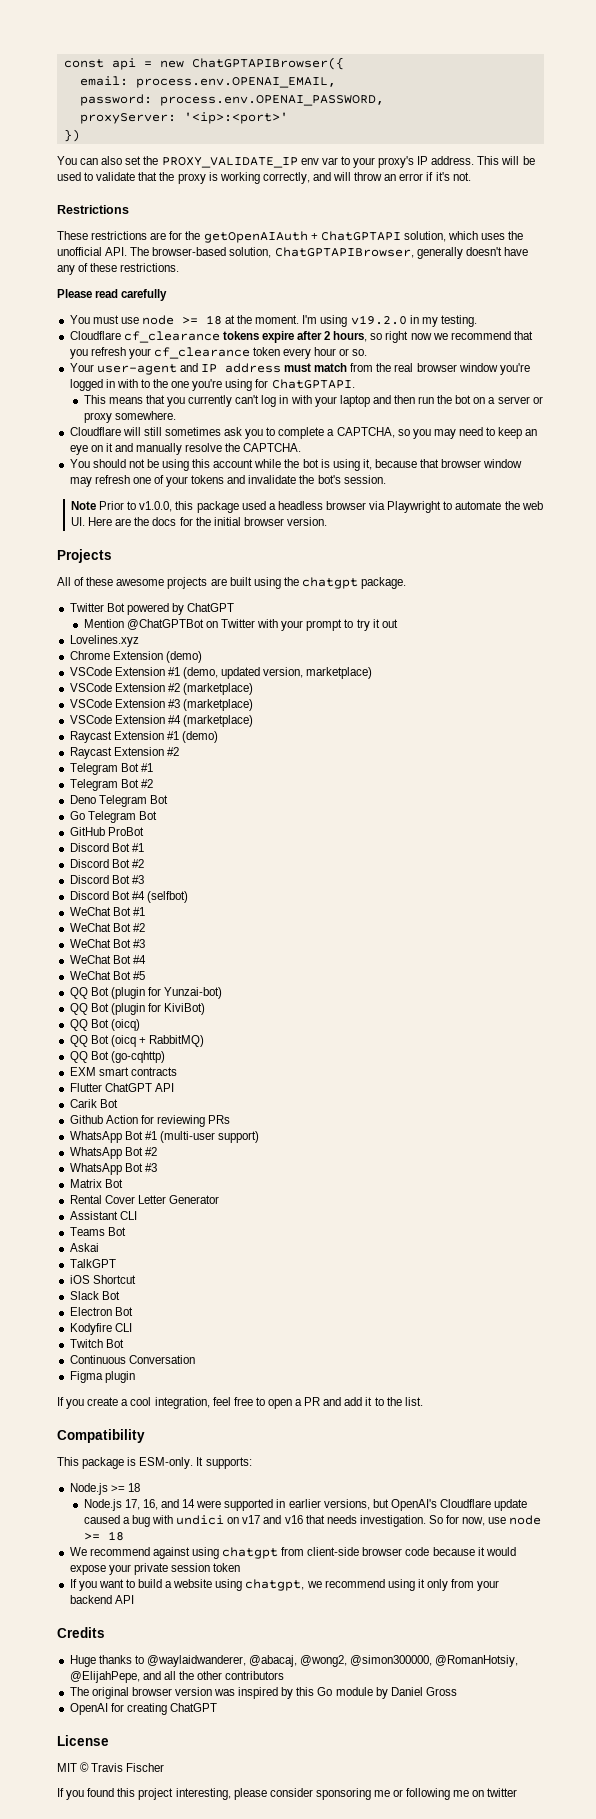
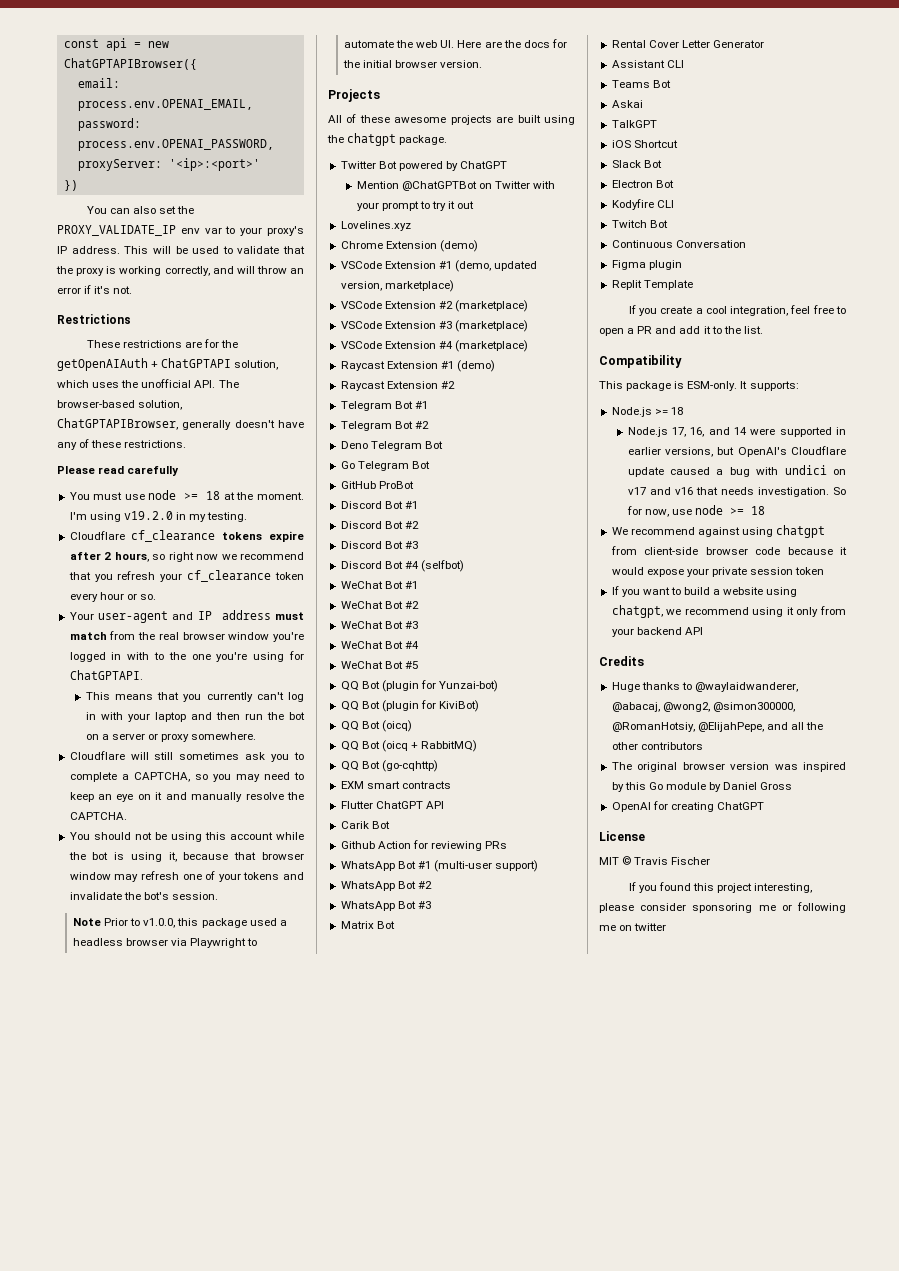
+ Replit Template

